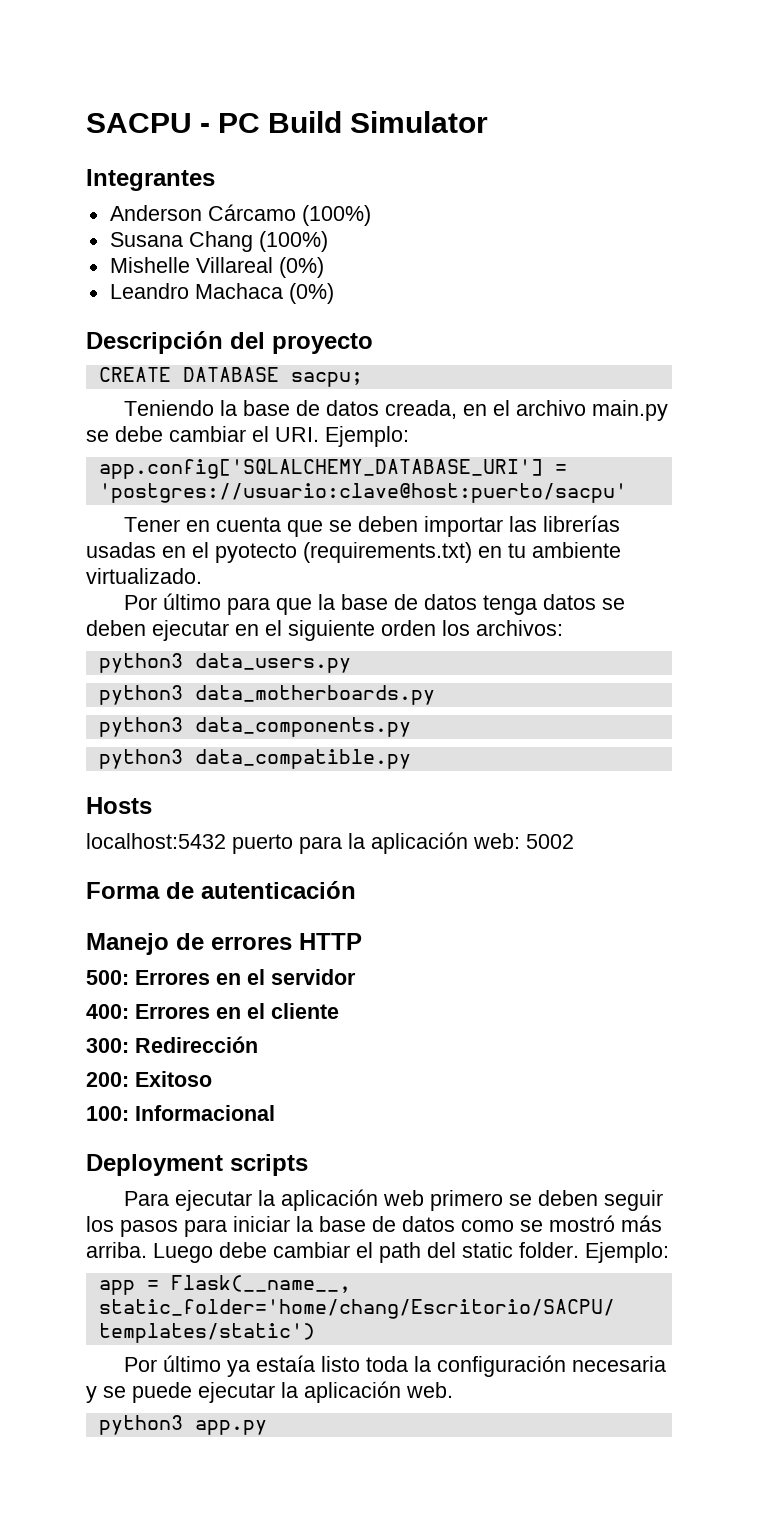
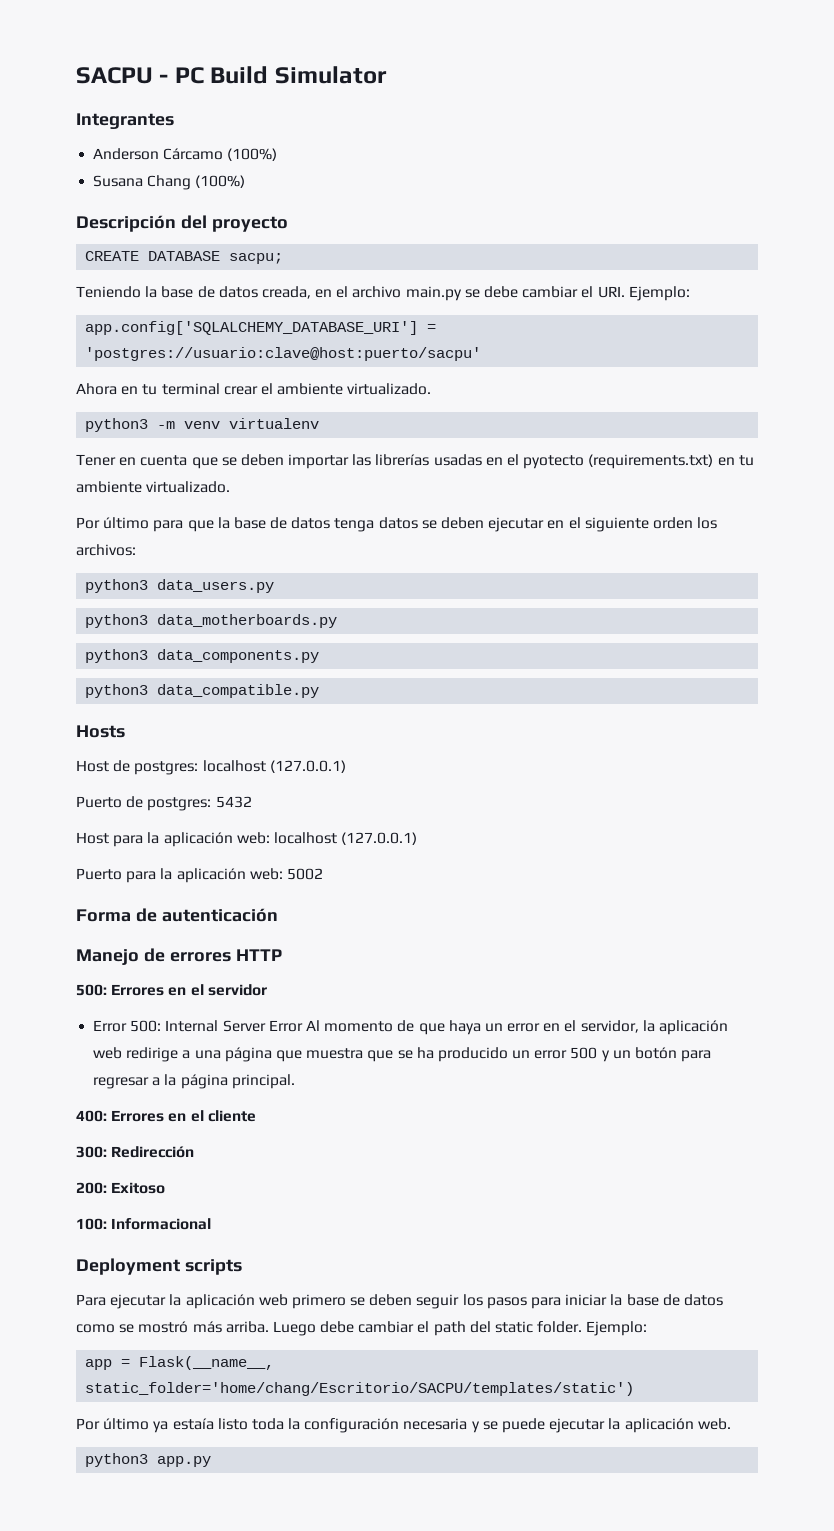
- Mishelle Villareal (0%)
- Leandro Machaca (0%)
+ Ahora en tu terminal crear el ambiente virtualizado.
+ python3 -m venv virtualenv
- localhost:5432 puerto para la aplicación web: 5002
+ Host de postgres: localhost (127.0.0.1)
+ Puerto de postgres: 5432
+ Host para la aplicación web: localhost (127.0.0.1)
+ Puerto para la aplicación web: 5002
+ Error 500: Internal Server Error Al momento de que haya un error en el servidor, la aplicación web redirige a una página que muestra que se ha producido un error 500 y un botón para regresar a la página principal.

